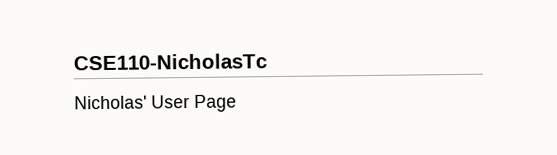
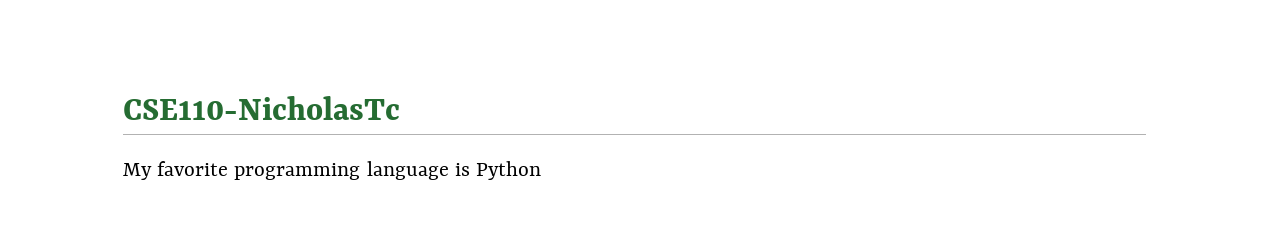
- Nicholas' User Page
+ My favorite programming language is Python

